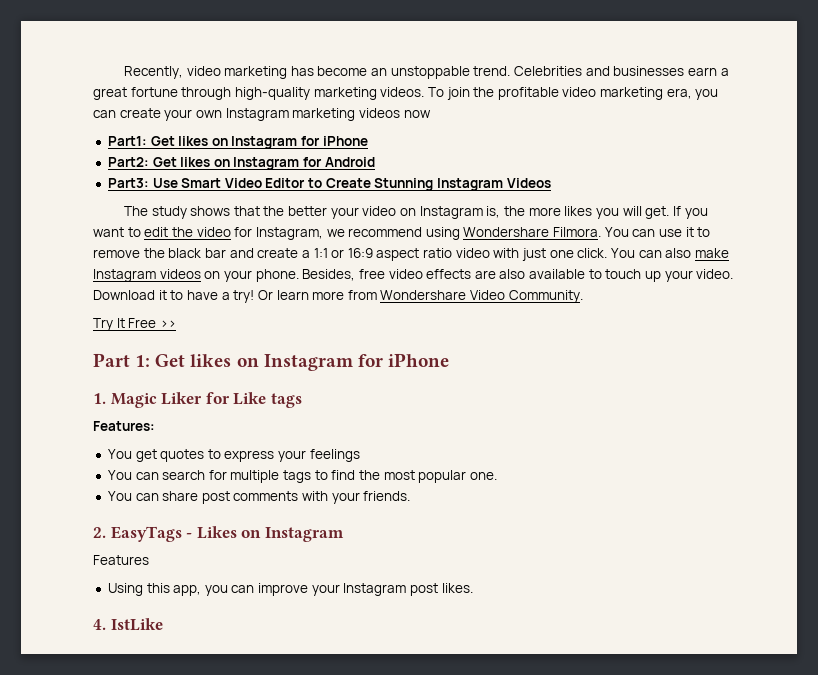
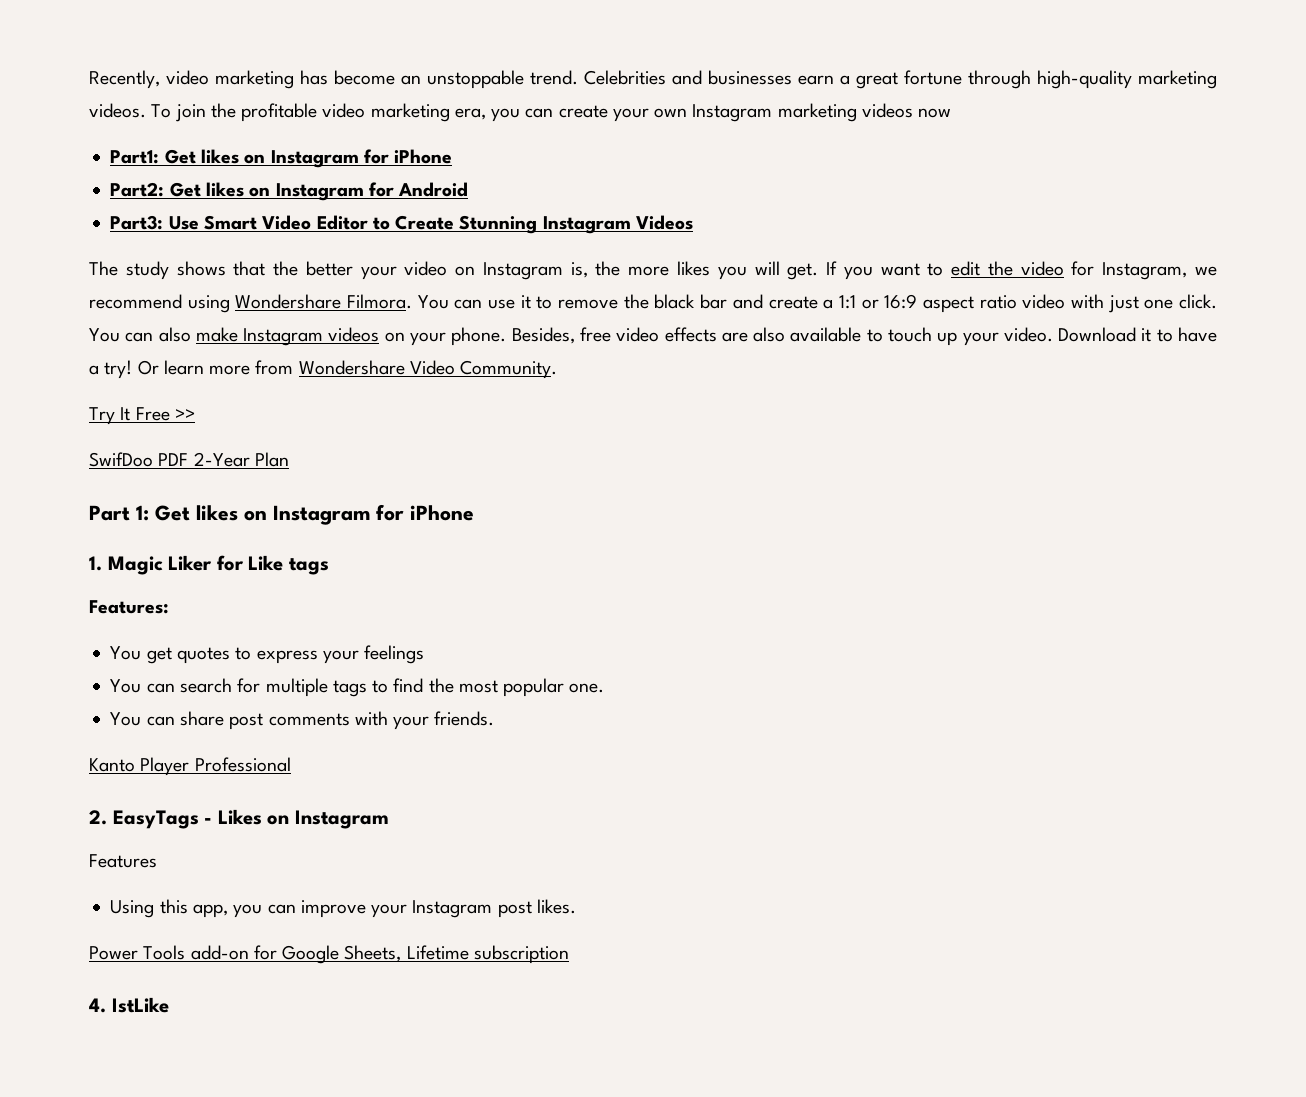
+ SwifDoo PDF 2-Year Plan
+ Kanto Player Professional
+ Power Tools add-on for Google Sheets, Lifetime subscription

